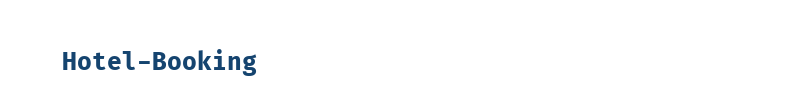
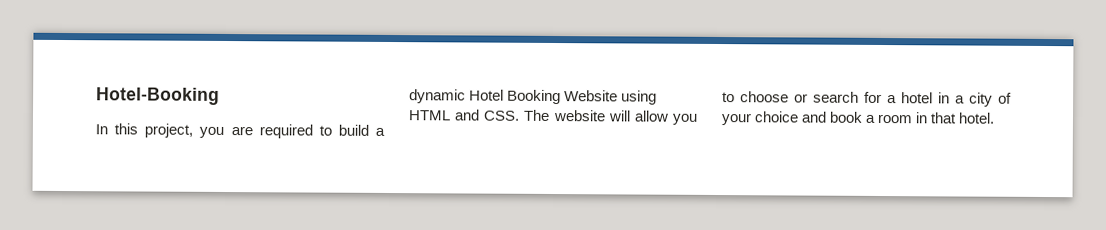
+ In this project, you are required to build a dynamic Hotel Booking Website using HTML and CSS. The website will allow you to choose or search for a hotel in a city of your choice and book a room in that hotel.

